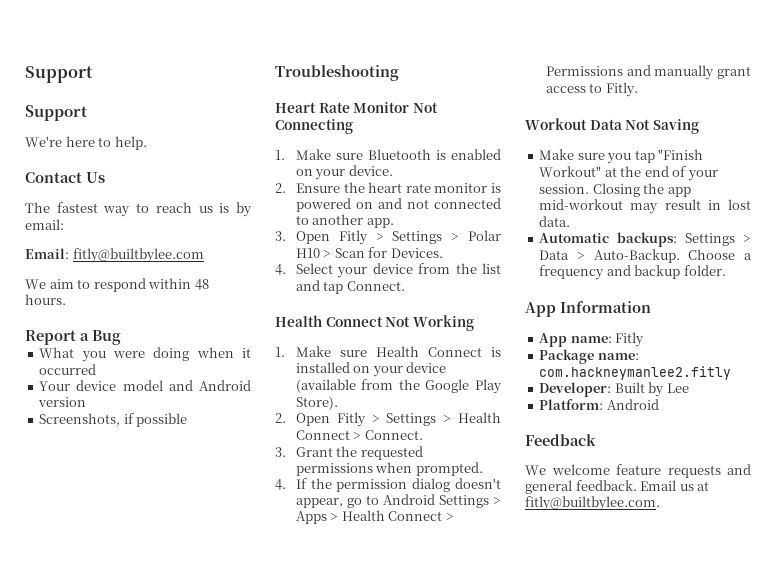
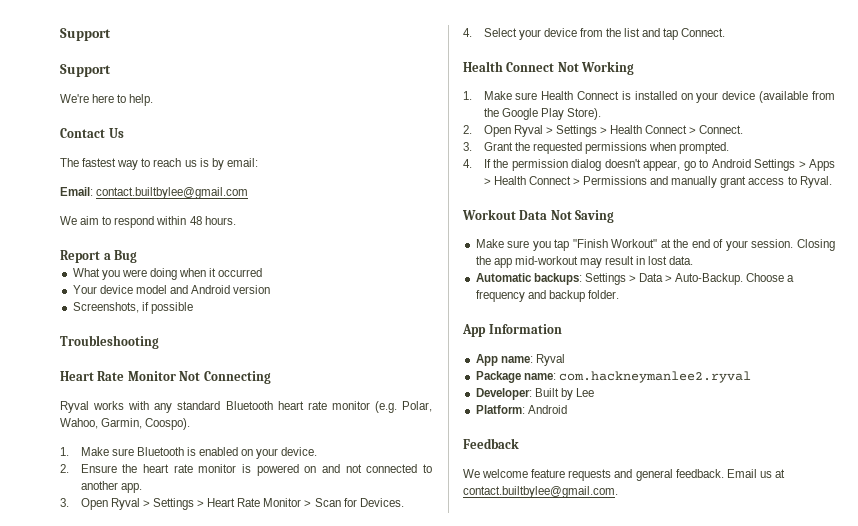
- Email: fitly@builtbylee.com
+ Email: contact.builtbylee@gmail.com
+ Ryval works with any standard Bluetooth heart rate monitor (e.g. Polar, Wahoo, Garmin, Coospo).
- 3. Open Fitly > Settings > Polar H10 > Scan for Devices.
+ 3. Open Ryval > Settings > Heart Rate Monitor > Scan for Devices.
- 2. Open Fitly > Settings > Health Connect > Connect.
+ 2. Open Ryval > Settings > Health Connect > Connect.
- 4. If the permission dialog doesn't appear, go to Android Settings > Apps > Health Connect > Permissions and manually grant access to Fitly.
+ 4. If the permission dialog doesn't appear, go to Android Settings > Apps > Health Connect > Permissions and manually grant access to Ryval.
- App name: Fitly
+ App name: Ryval
- Package name: com.hackneymanlee2.fitly
+ Package name: com.hackneymanlee2.ryval
- Email us at fitly@builtbylee.com.
+ Email us at contact.builtbylee@gmail.com.

